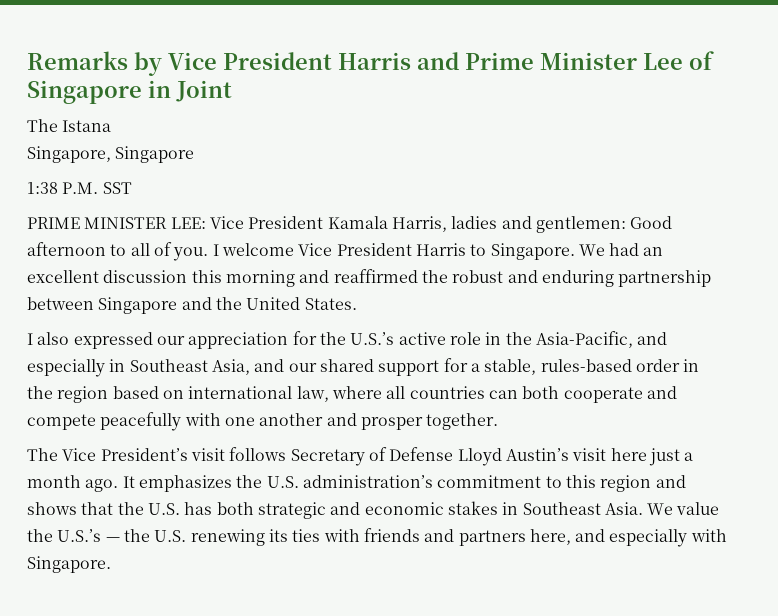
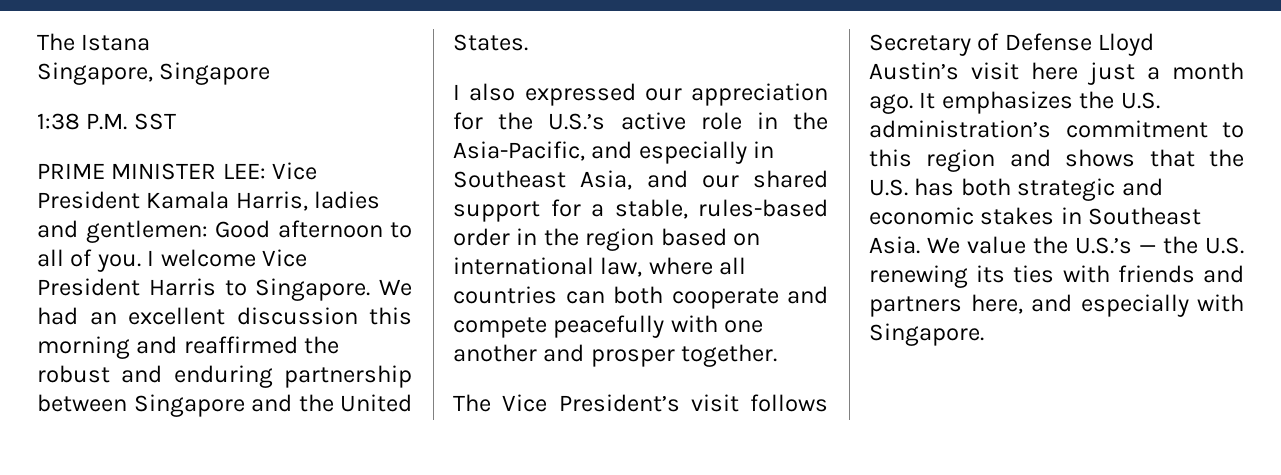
- Remarks by Vice President Harris and Prime Minister Lee of Singapore in Joint

